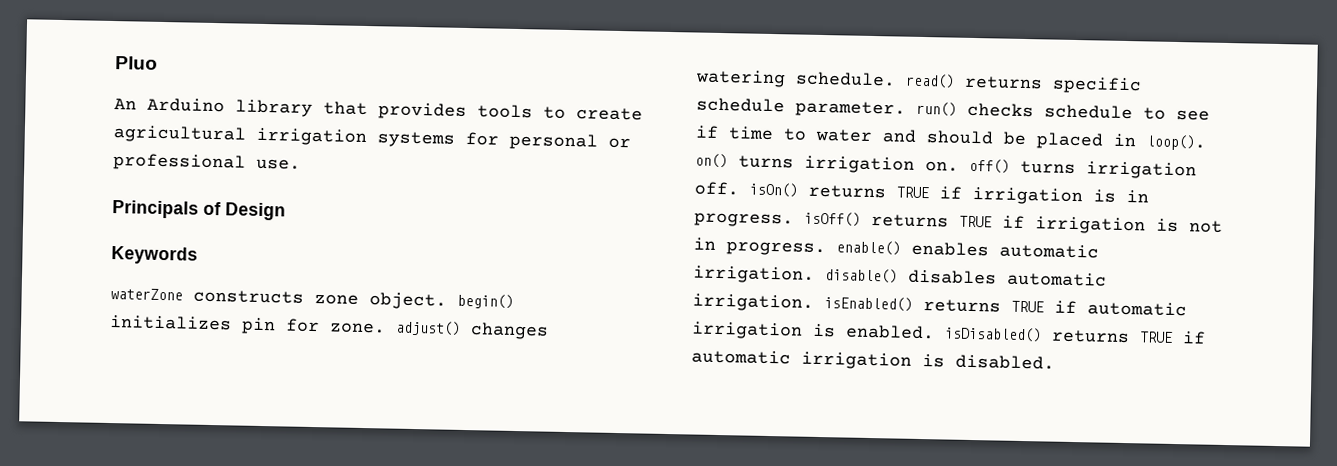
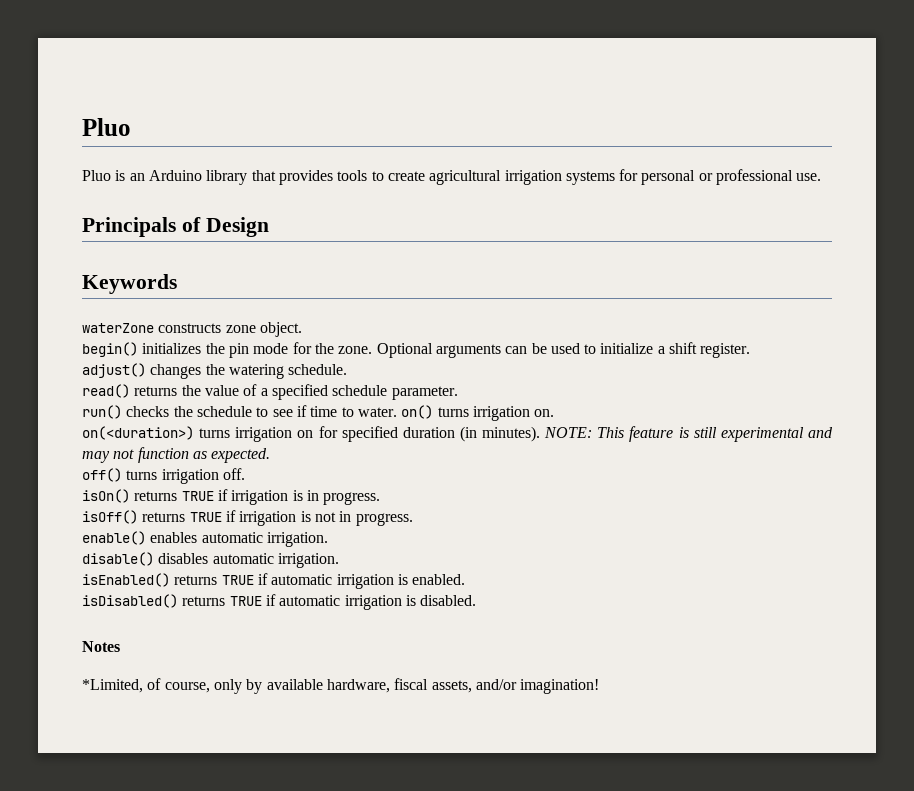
- An Arduino library that provides tools to create agricultural irrigation systems for personal or professional use.
+ Pluo is an Arduino library that provides tools to create agricultural irrigation systems for personal or professional use.
- waterZone constructs zone object. begin() initializes pin for zone. adjust() changes watering schedule. read() returns specific schedule parameter. run() checks schedule to see if time to water and should be placed in loop(). on() turns irrigation on. off() turns irrigation off. isOn() returns TRUE if irrigation is in progress. isOff() returns TRUE if irrigation is not in progress. enable() enables automatic irrigation. disable() disables automatic irrigation. isEnabled() returns TRUE if automatic irrigation is enabled. isDisabled() returns TRUE if automatic irrigation is disabled.
+ waterZone constructs zone object.
+ begin() initializes the pin mode for the zone. Optional arguments can be used to initialize a shift register.
+ adjust() changes the watering schedule.
+ read() returns the value of a specified schedule parameter.
+ run() checks the schedule to see if time to water. on() turns irrigation on.
+ on(<duration>) turns irrigation on for specified duration (in minutes). NOTE: This feature is still experimental and may not function as expected.
+ off() turns irrigation off.
+ isOn() returns TRUE if irrigation is in progress.
+ isOff() returns TRUE if irrigation is not in progress.
+ enable() enables automatic irrigation.
+ disable() disables automatic irrigation.
+ isEnabled() returns TRUE if automatic irrigation is enabled.
+ isDisabled() returns TRUE if automatic irrigation is disabled.
+ Notes
+ *Limited, of course, only by available hardware, fiscal assets, and/or imagination!

